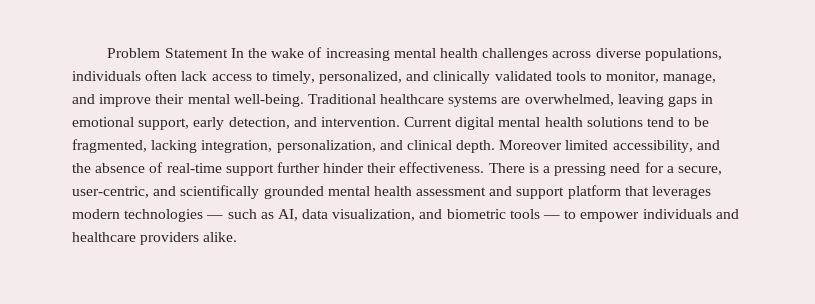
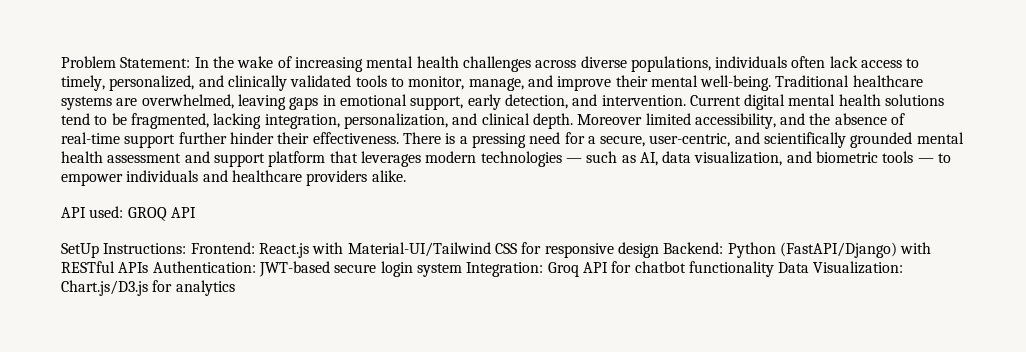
- Problem Statement In the wake of increasing mental health challenges across diverse populations, individuals often lack access to timely, personalized, and clinically validated tools to monitor, manage, and improve their mental well-being.
+ Problem Statement: In the wake of increasing mental health challenges across diverse populations, individuals often lack access to timely, personalized, and clinically validated tools to monitor, manage, and improve their mental well-being.
+ API used: GROQ API
+ SetUp Instructions: Frontend: React.js with Material-UI/Tailwind CSS for responsive design Backend: Python (FastAPI/Django) with RESTful APIs Authentication: JWT-based secure login system Integration: Groq API for chatbot functionality Data Visualization: Chart.js/D3.js for analytics

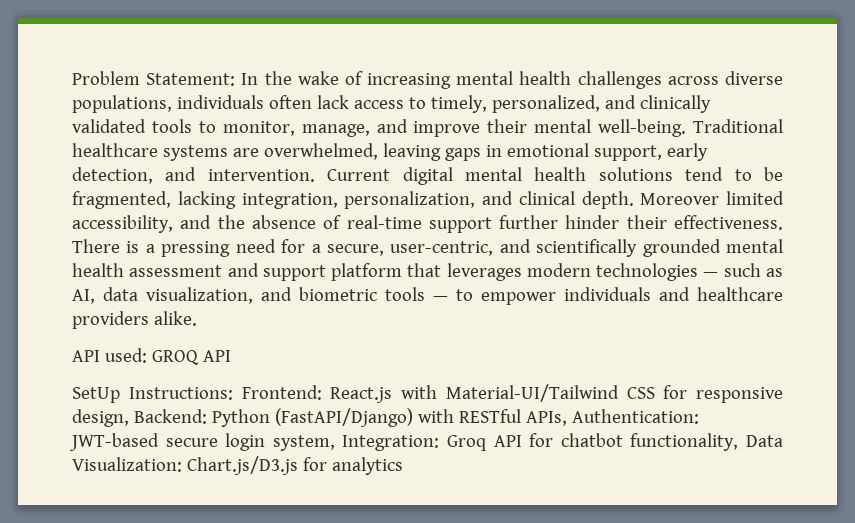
- SetUp Instructions: Frontend: React.js with Material-UI/Tailwind CSS for responsive design Backend: Python (FastAPI/Django) with RESTful APIs Authentication: JWT-based secure login system Integration: Groq API for chatbot functionality Data Visualization: Chart.js/D3.js for analytics
+ SetUp Instructions: Frontend: React.js with Material-UI/Tailwind CSS for responsive design, Backend: Python (FastAPI/Django) with RESTful APIs, Authentication: JWT-based secure login system, Integration: Groq API for chatbot functionality, Data Visualization: Chart.js/D3.js for analytics

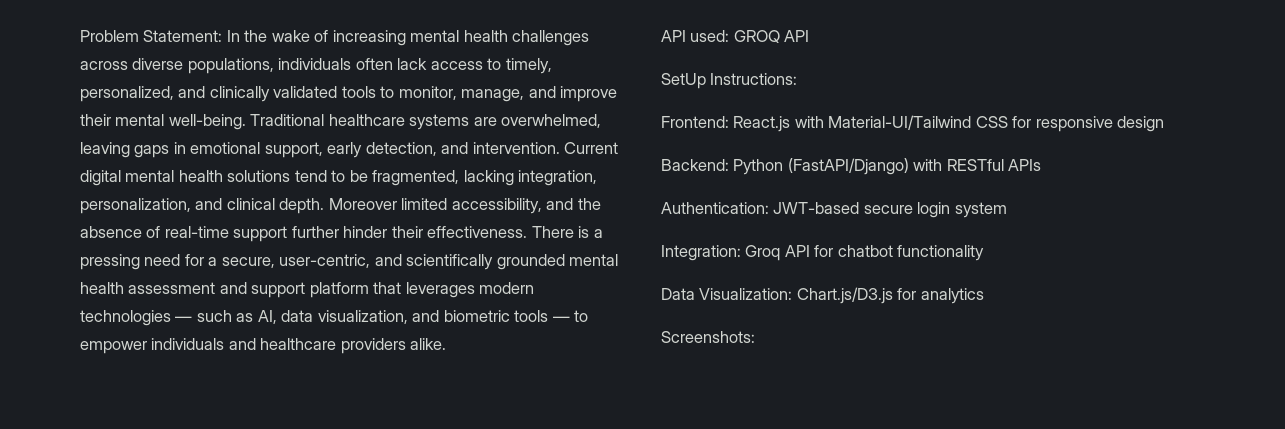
- SetUp Instructions: Frontend: React.js with Material-UI/Tailwind CSS for responsive design, Backend: Python (FastAPI/Django) with RESTful APIs, Authentication: JWT-based secure login system, Integration: Groq API for chatbot functionality, Data Visualization: Chart.js/D3.js for analytics
+ SetUp Instructions:
+ Frontend: React.js with Material-UI/Tailwind CSS for responsive design
+ Backend: Python (FastAPI/Django) with RESTful APIs
+ Authentication: JWT-based secure login system
+ Integration: Groq API for chatbot functionality
+ Data Visualization: Chart.js/D3.js for analytics
+ Screenshots:

